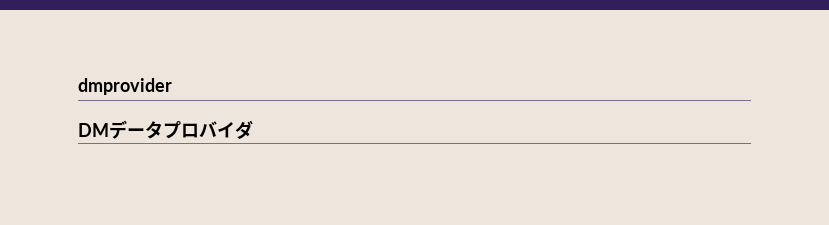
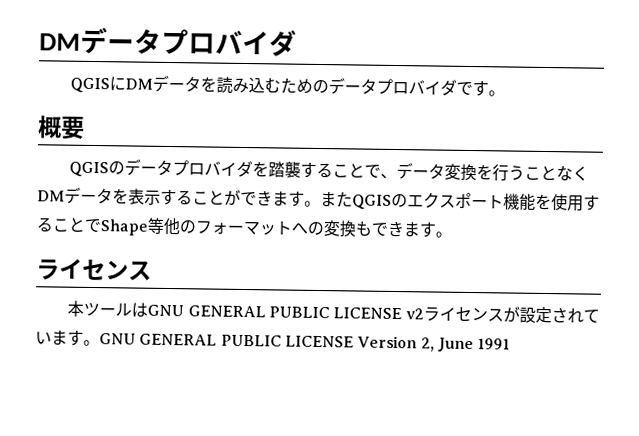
- dmprovider
+ QGISにDMデータを読み込むためのデータプロバイダです。
+ 概要
+ QGISのデータプロバイダを踏襲することで、データ変換を行うことなくDMデータを表示することができます。またQGISのエクスポート機能を使用することでShape等他のフォーマットへの変換もできます。
+ ライセンス
+ 本ツールはGNU GENERAL PUBLIC LICENSE v2ライセンスが設定されています。GNU GENERAL PUBLIC LICENSE Version 2, June 1991

